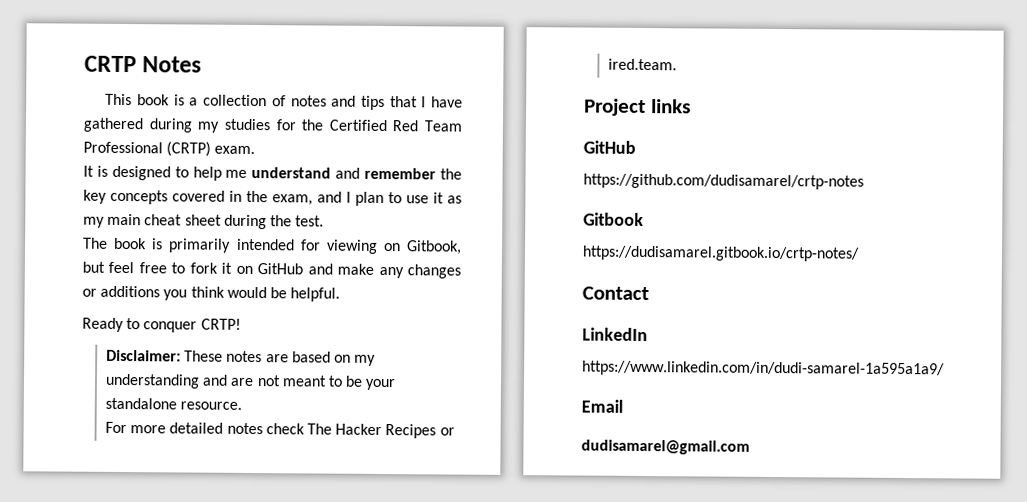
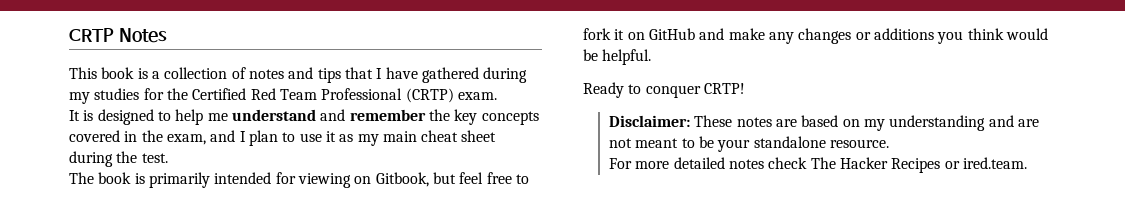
- Project links
- GitHub
- https://github.com/dudisamarel/crtp-notes
- Gitbook
- https://dudisamarel.gitbook.io/crtp-notes/
- Contact
- LinkedIn
- https://www.linkedin.com/in/dudi-samarel-1a595a1a9/
- Email
- dudisamarel@gmail.com

